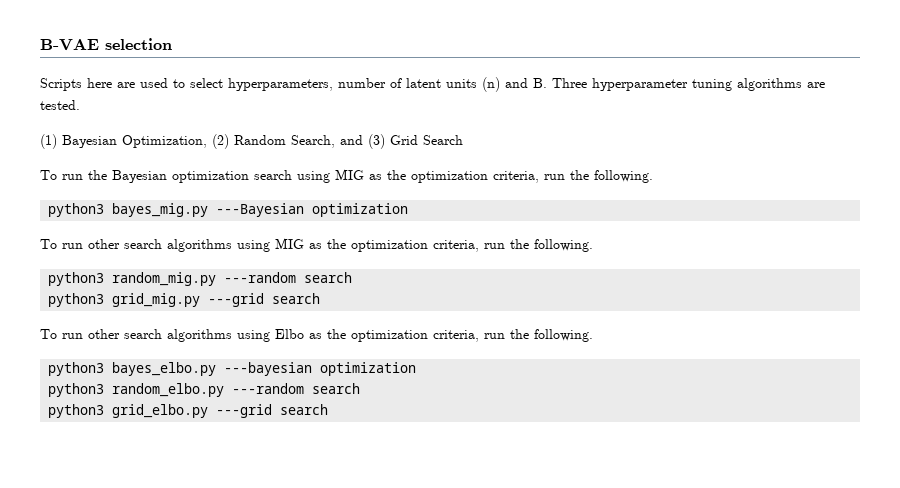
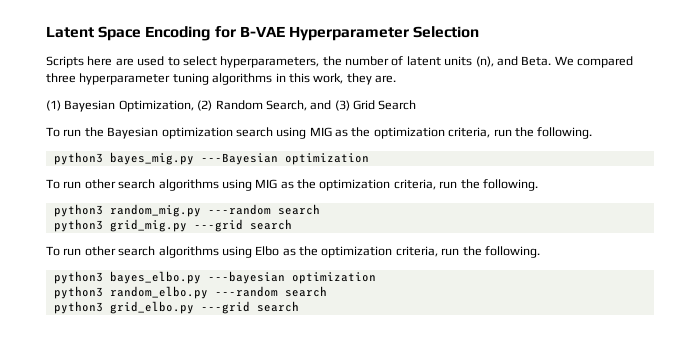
- B-VAE selection
+ Latent Space Encoding for B-VAE Hyperparameter Selection
- Scripts here are used to select hyperparameters, number of latent units (n) and B. Three hyperparameter tuning algorithms are tested.
+ Scripts here are used to select hyperparameters, the number of latent units (n), and Beta. We compared three hyperparameter tuning algorithms in this work, they are.

